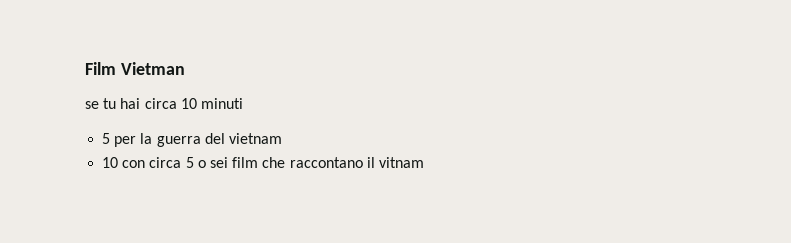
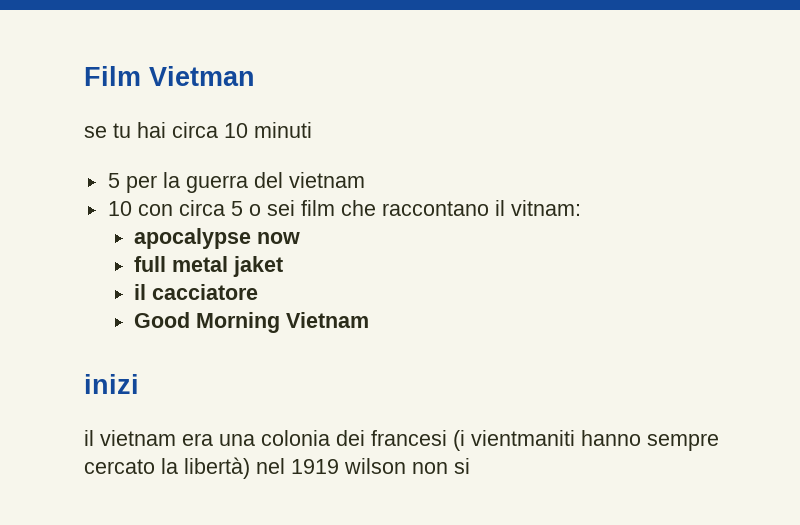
- 10 con circa 5 o sei film che raccontano il vitnam
+ 10 con circa 5 o sei film che raccontano il vitnam:
+ apocalypse now
+ full metal jaket
+ il cacciatore
+ Good Morning Vietnam
+ inizi
+ il vietnam era una colonia dei francesi (i vientmaniti hanno sempre cercato la libertà) nel 1919 wilson non si

